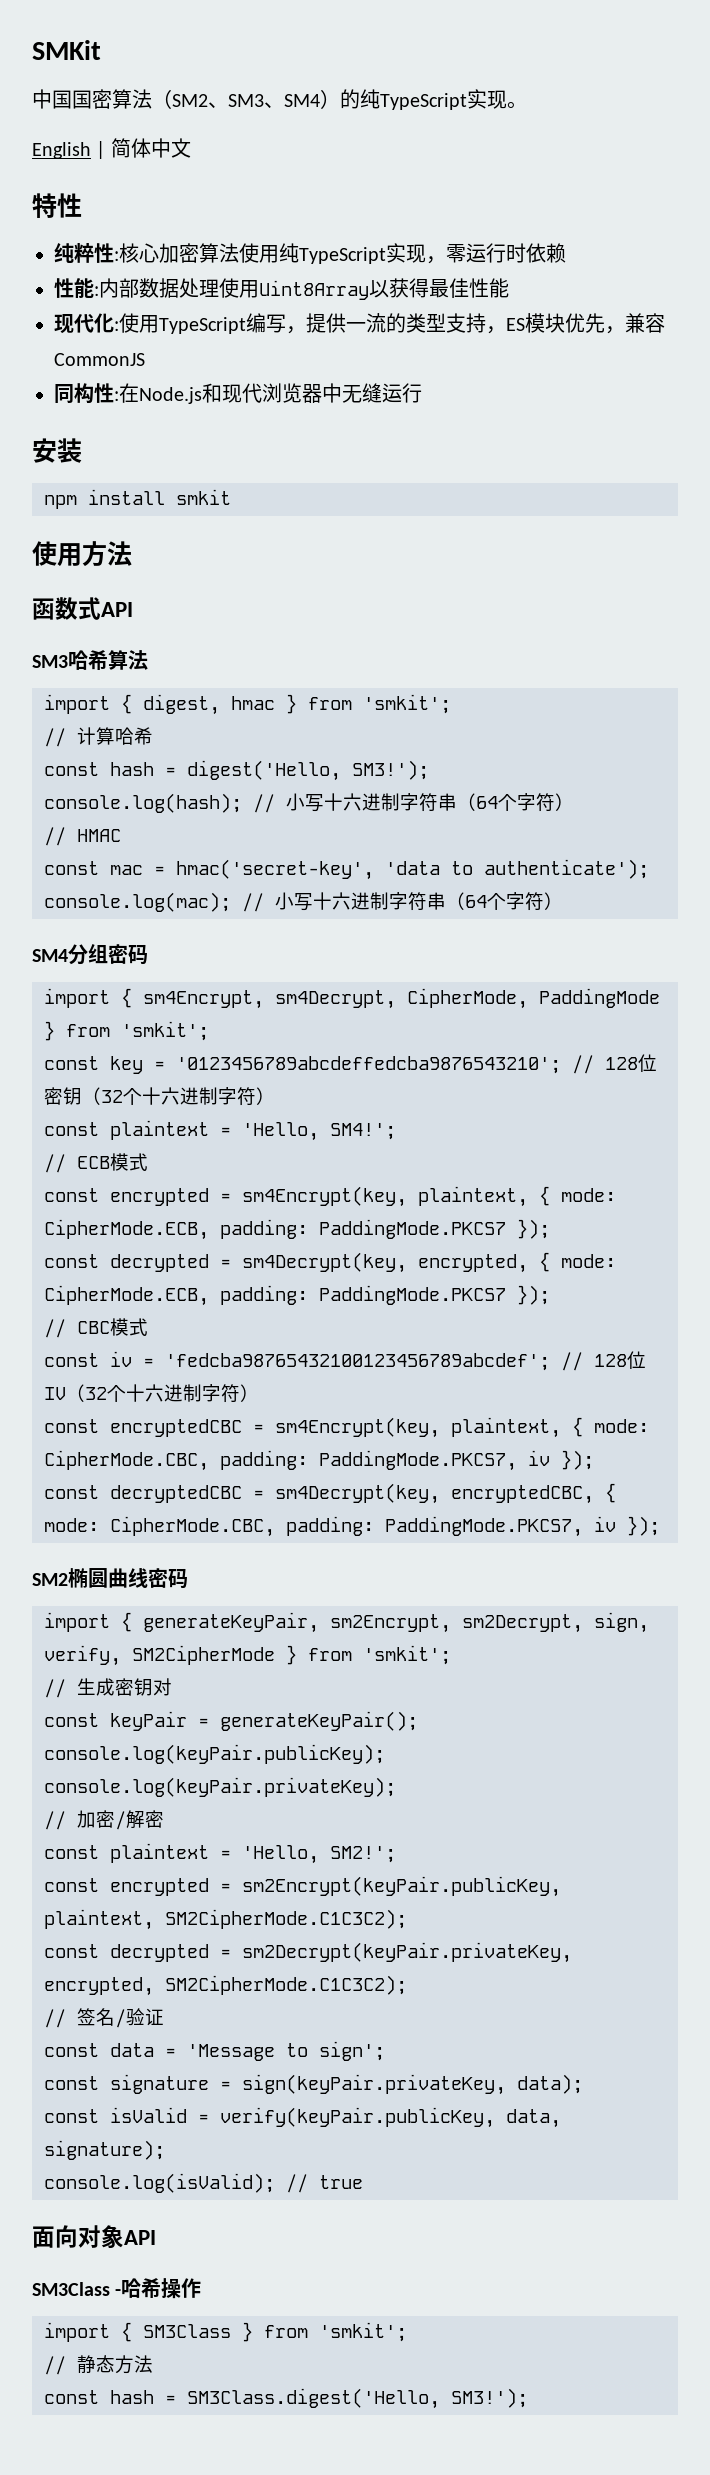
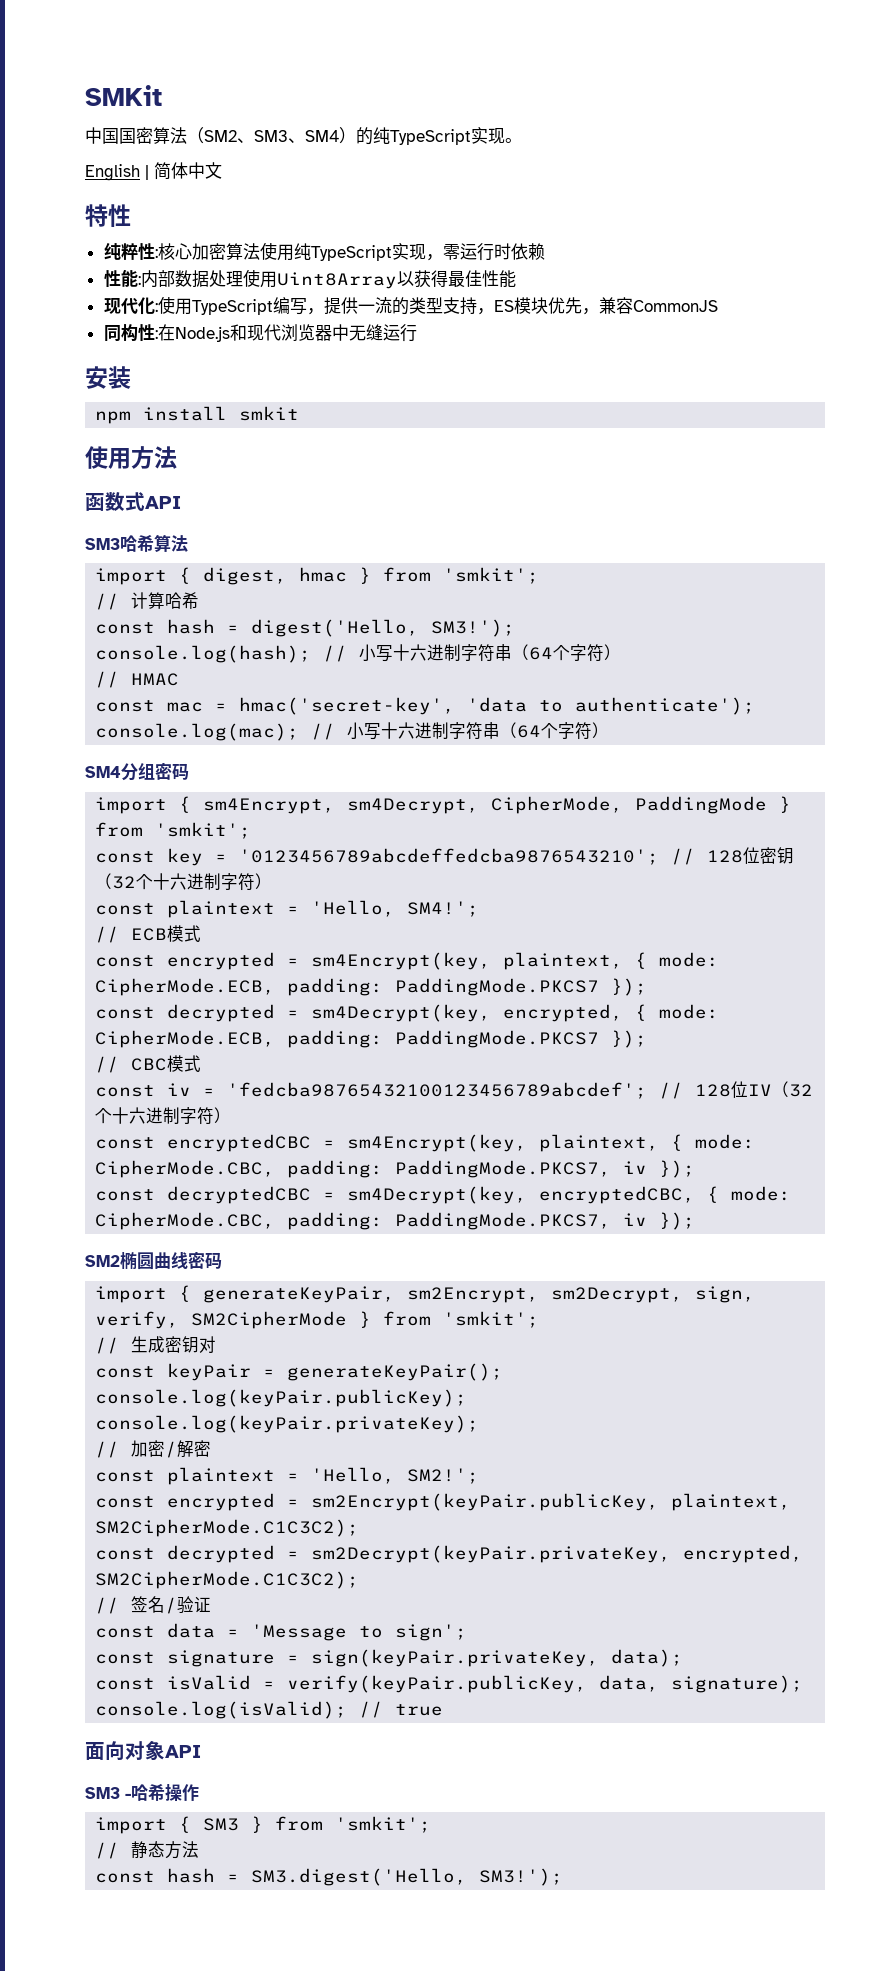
- SM3Class -哈希操作
+ SM3 -哈希操作
- import { SM3Class } from 'smkit';
+ import { SM3 } from 'smkit';
- const hash = SM3Class.digest('Hello, SM3!');
+ const hash = SM3.digest('Hello, SM3!');

